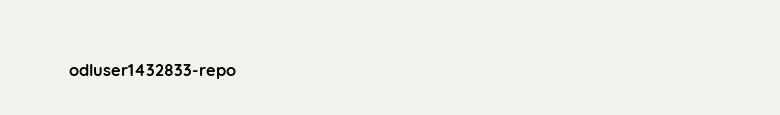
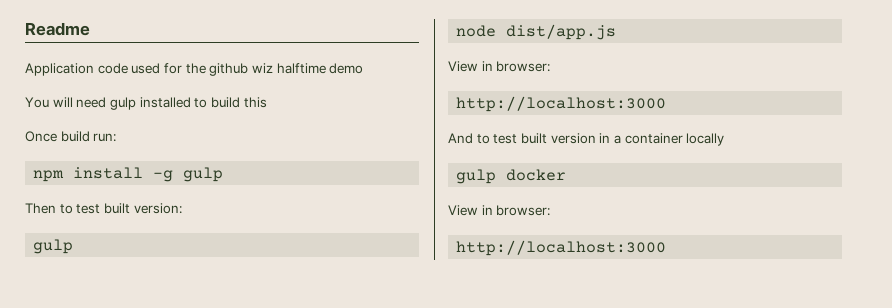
- odluser1432833-repo
+ Readme
+ Application code used for the github wiz halftime demo
+ You will need gulp installed to build this
+ Once build run:
+ npm install -g gulp
+ Then to test built version:
+ gulp
+ node dist/app.js
+ View in browser:
+ http://localhost:3000
+ And to test built version in a container locally
+ gulp docker
+ View in browser:
+ http://localhost:3000

